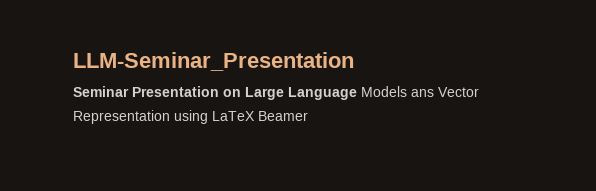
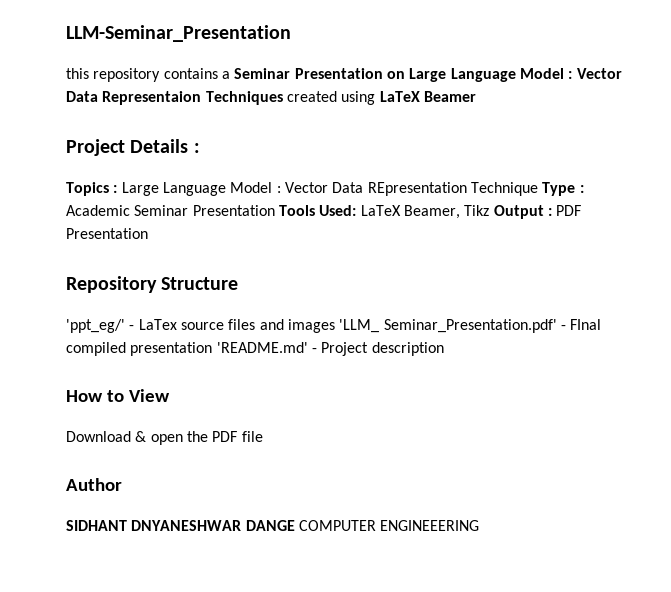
- Seminar Presentation on Large Language Models ans Vector Representation using LaTeX Beamer
+ this repository contains a Seminar Presentation on Large Language Model : Vector Data Representaion Techniques created using LaTeX Beamer
+ Project Details :
+ Topics : Large Language Model : Vector Data REpresentation Technique Type : Academic Seminar Presentation Tools Used: LaTeX Beamer, Tikz Output : PDF Presentation
+ Repository Structure
+ 'ppt_eg/' - LaTex source files and images 'LLM_ Seminar_Presentation.pdf' - FInal compiled presentation 'README.md' - Project description
+ How to View
+ Download & open the PDF file
+ Author
+ SIDHANT DNYANESHWAR DANGE COMPUTER ENGINEEERING

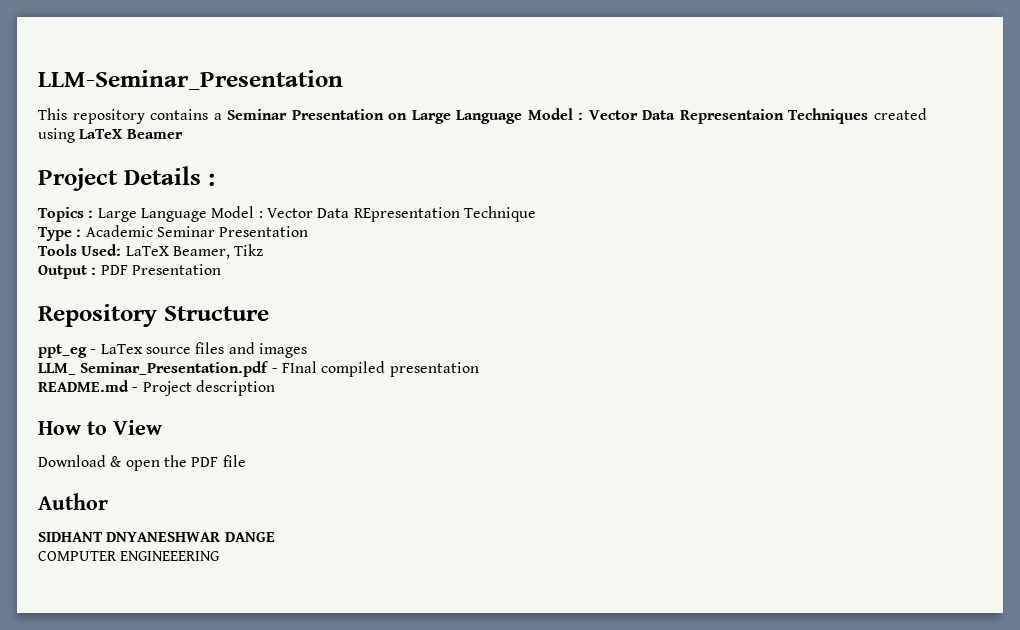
- this repository contains a Seminar Presentation on Large Language Model : Vector Data Representaion Techniques created using LaTeX Beamer
+ This repository contains a Seminar Presentation on Large Language Model : Vector Data Representaion Techniques created using LaTeX Beamer
- Topics : Large Language Model : Vector Data REpresentation Technique Type : Academic Seminar Presentation Tools Used: LaTeX Beamer, Tikz Output : PDF Presentation
+ Topics : Large Language Model : Vector Data REpresentation Technique
+ Type : Academic Seminar Presentation
+ Tools Used: LaTeX Beamer, Tikz
+ Output : PDF Presentation
- 'ppt_eg/' - LaTex source files and images 'LLM_ Seminar_Presentation.pdf' - FInal compiled presentation 'README.md' - Project description
+ ppt_eg - LaTex source files and images
+ LLM_ Seminar_Presentation.pdf - FInal compiled presentation
+ README.md - Project description
- SIDHANT DNYANESHWAR DANGE COMPUTER ENGINEEERING
+ SIDHANT DNYANESHWAR DANGE
+ COMPUTER ENGINEEERING

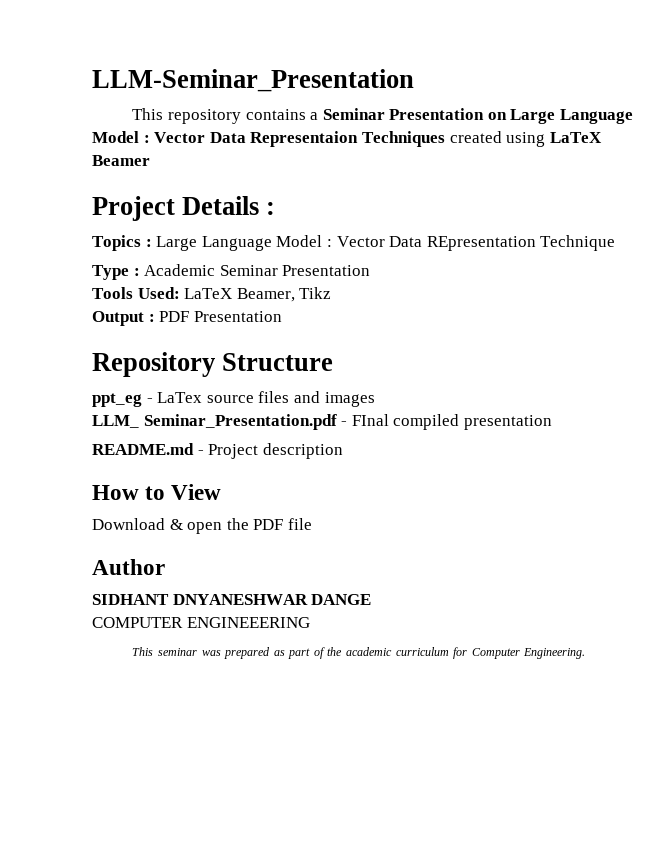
+ This seminar was prepared as part of the academic curriculum for Computer Engineering.

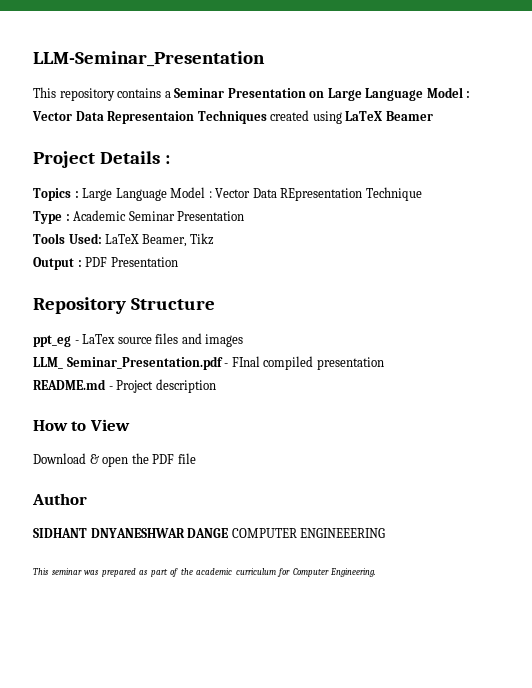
- SIDHANT DNYANESHWAR DANGE
- COMPUTER ENGINEEERING
+ SIDHANT DNYANESHWAR DANGE COMPUTER ENGINEEERING

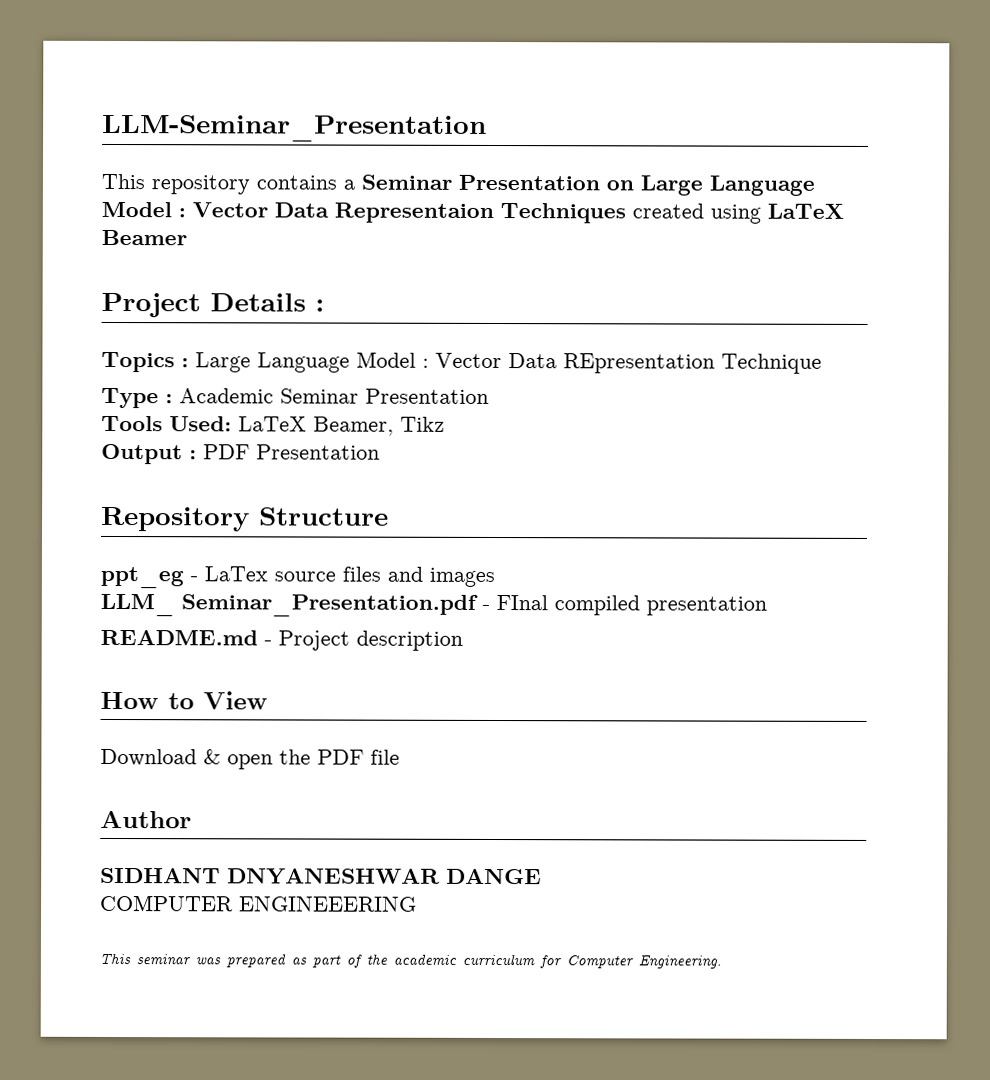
- SIDHANT DNYANESHWAR DANGE COMPUTER ENGINEEERING
+ SIDHANT DNYANESHWAR DANGE
+ COMPUTER ENGINEEERING

